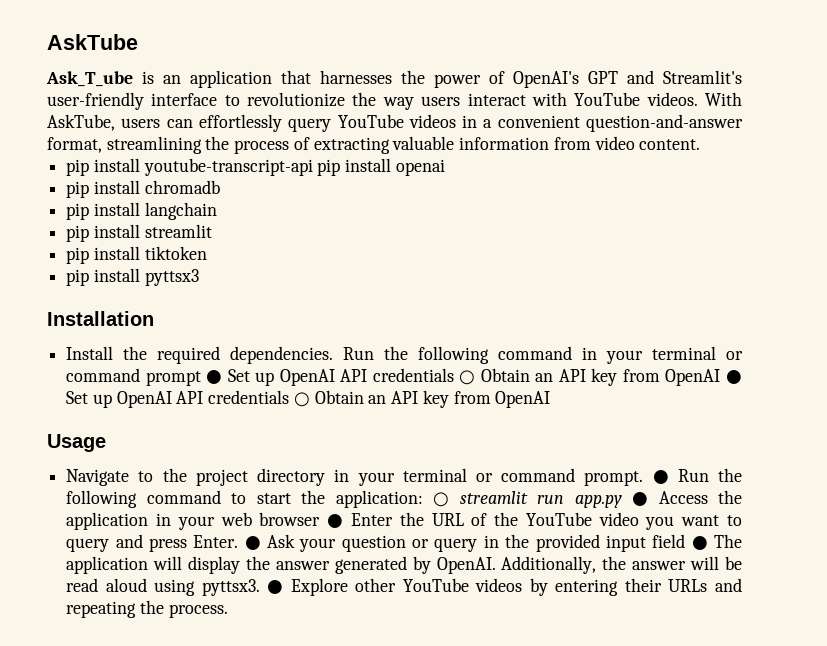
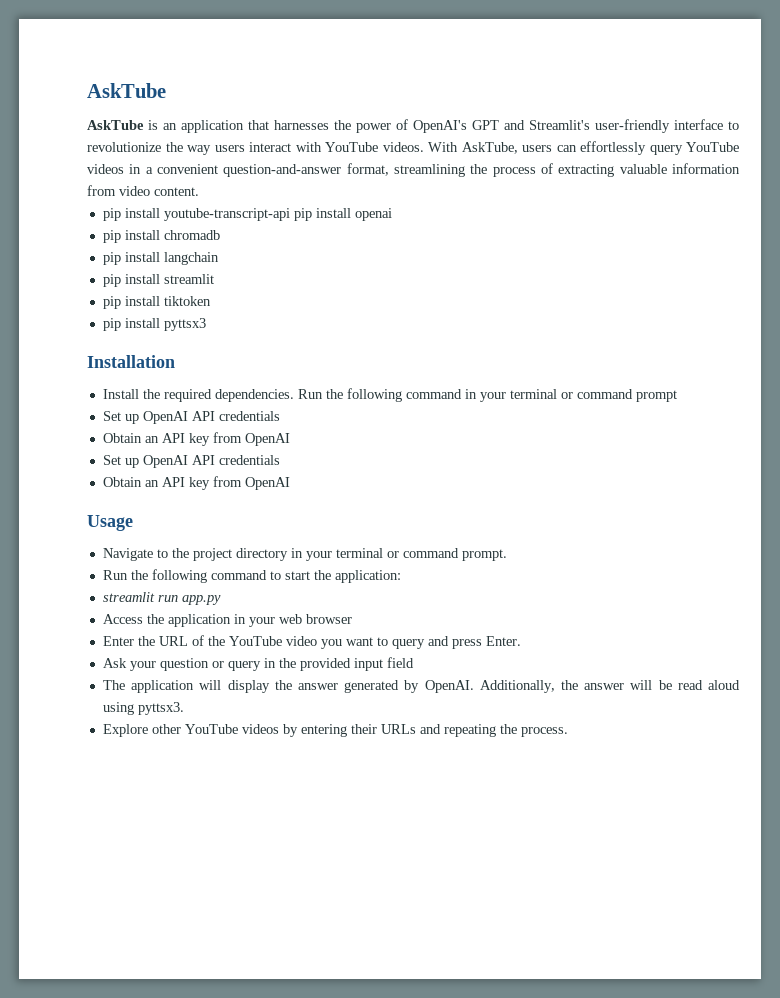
- Ask_T_ube is an application that harnesses the power of OpenAI's GPT and Streamlit's user-friendly interface to revolutionize the way users interact with YouTube videos.
+ AskTube is an application that harnesses the power of OpenAI's GPT and Streamlit's user-friendly interface to revolutionize the way users interact with YouTube videos.
- Run the following command in your terminal or command prompt ● Set up OpenAI API credentials ○ Obtain an API key from OpenAI ● Set up OpenAI API credentials ○ Obtain an API key from OpenAI
+ Run the following command in your terminal or command prompt
+ Set up OpenAI API credentials
+ Obtain an API key from OpenAI
+ Set up OpenAI API credentials
+ Obtain an API key from OpenAI
- Navigate to the project directory in your terminal or command prompt. ● Run the following command to start the application: ○ streamlit run app.py ● Access the application in your web browser ● Enter the URL of the YouTube video you want to query and press Enter. ● Ask your question or query in the provided input field ● The application will display the answer generated by OpenAI.
+ Navigate to the project directory in your terminal or command prompt.
+ Run the following command to start the application:
+ streamlit run app.py
+ Access the application in your web browser
+ Enter the URL of the YouTube video you want to query and press Enter.
+ Ask your question or query in the provided input field
+ The application will display the answer generated by OpenAI.
- Additionally, the answer will be read aloud using pyttsx3. ● Explore other YouTube videos by entering their URLs and repeating the process.
+ Additionally, the answer will be read aloud using pyttsx3.
+ Explore other YouTube videos by entering their URLs and repeating the process.

